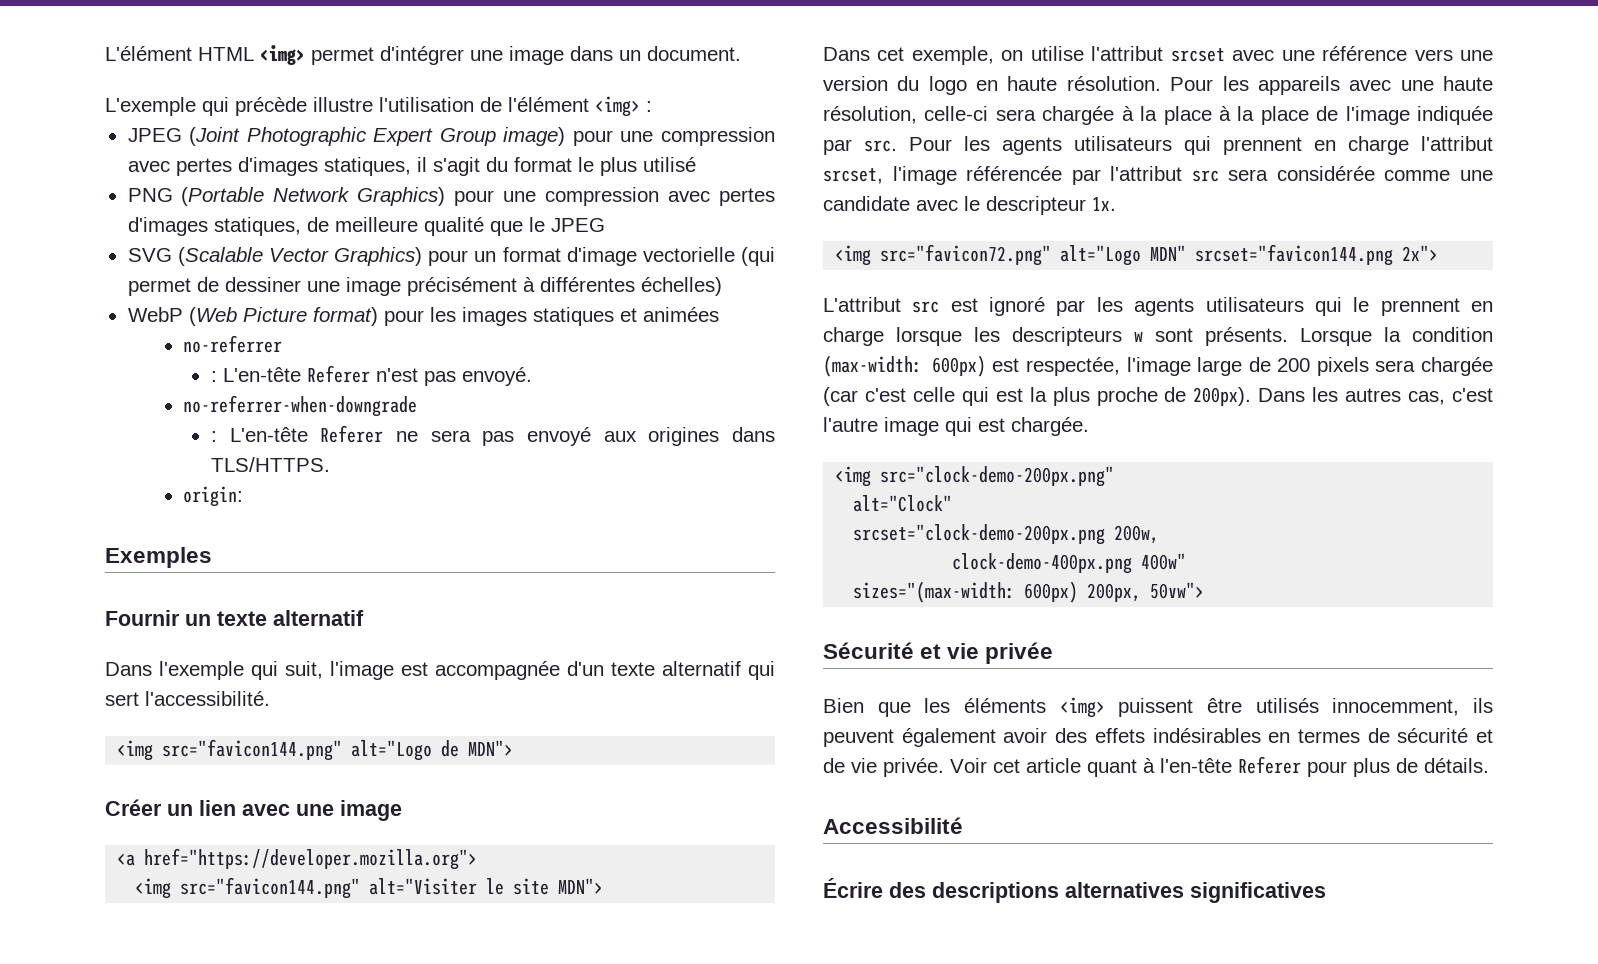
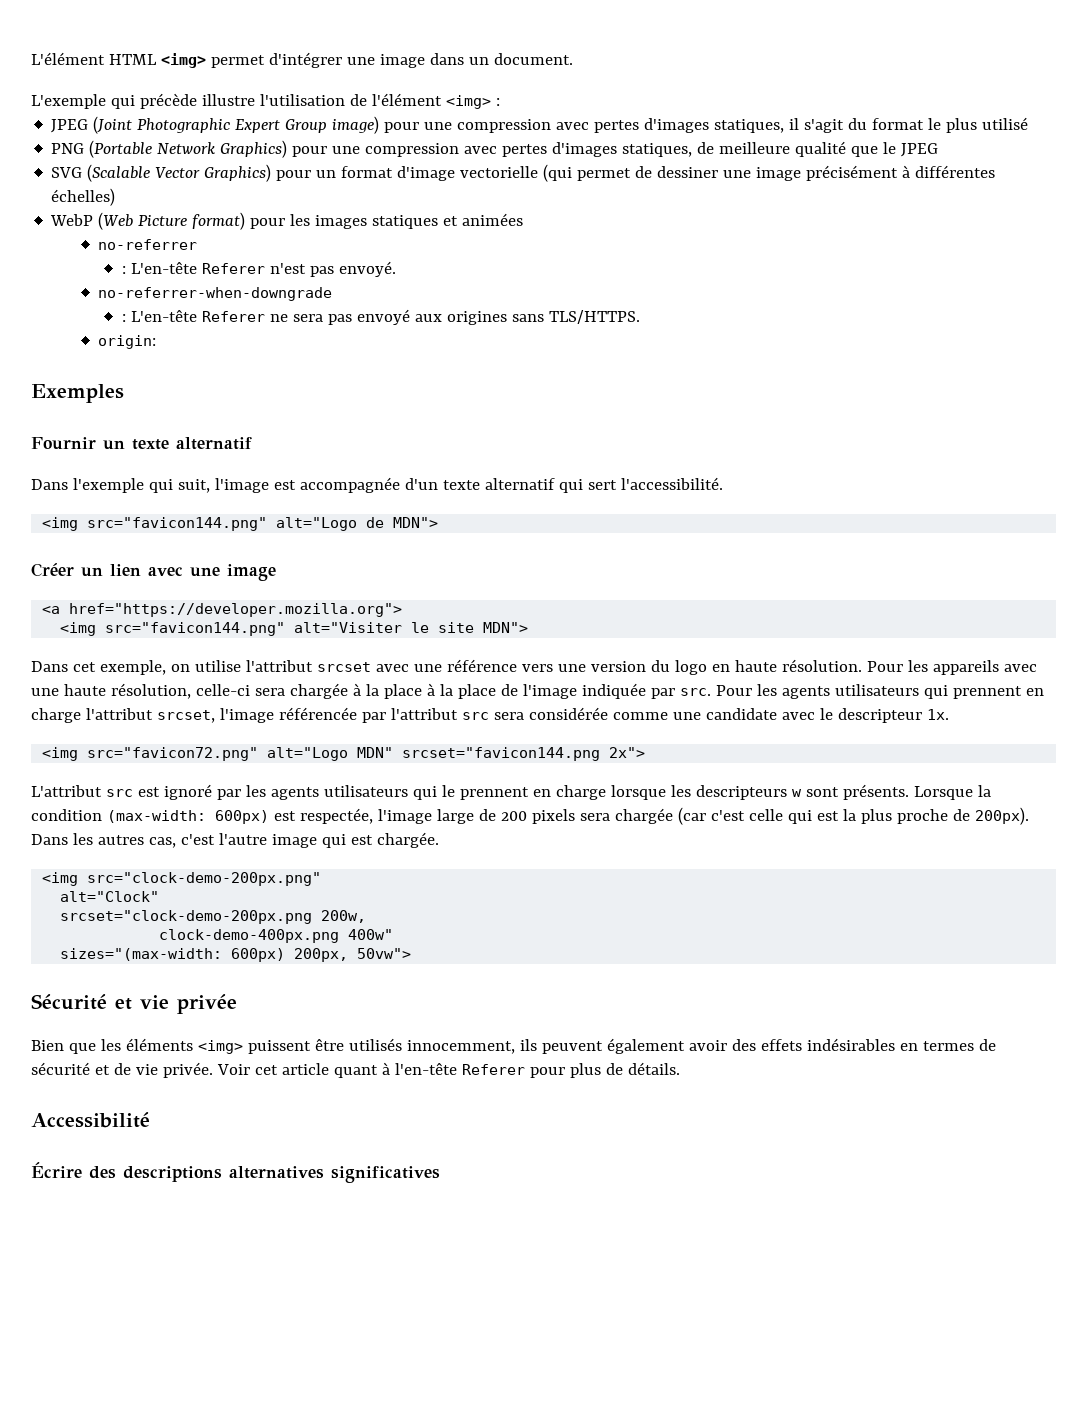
- : L'en-tête Referer ne sera pas envoyé aux origines dans TLS/HTTPS.
+ : L'en-tête Referer ne sera pas envoyé aux origines sans TLS/HTTPS.

